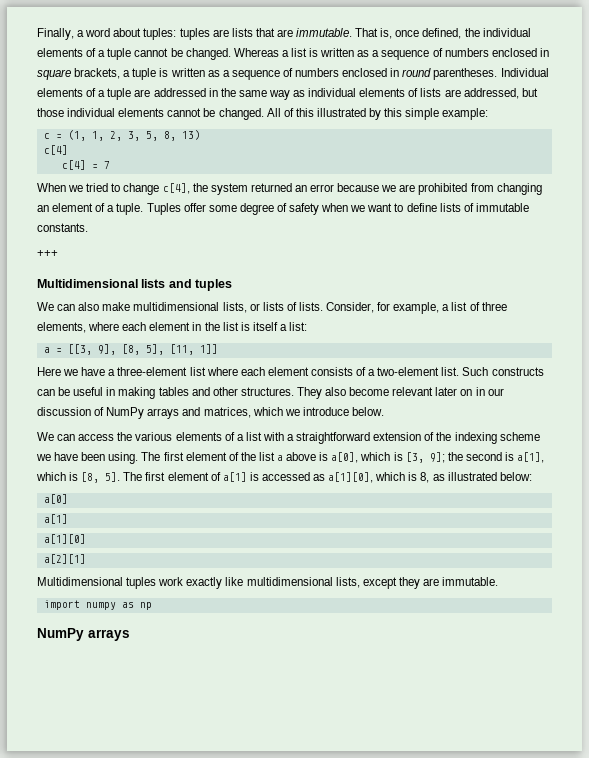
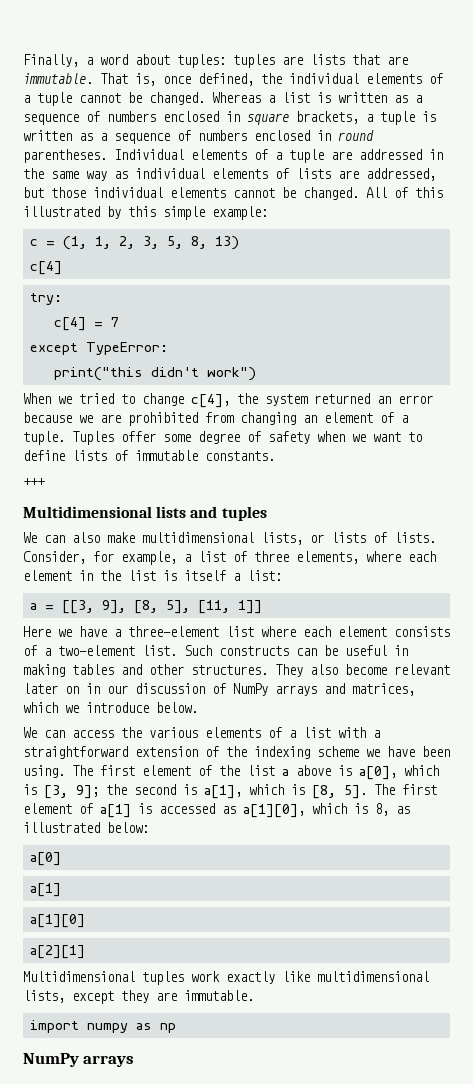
+ try:
+ except TypeError:
+ print("this didn't work")

